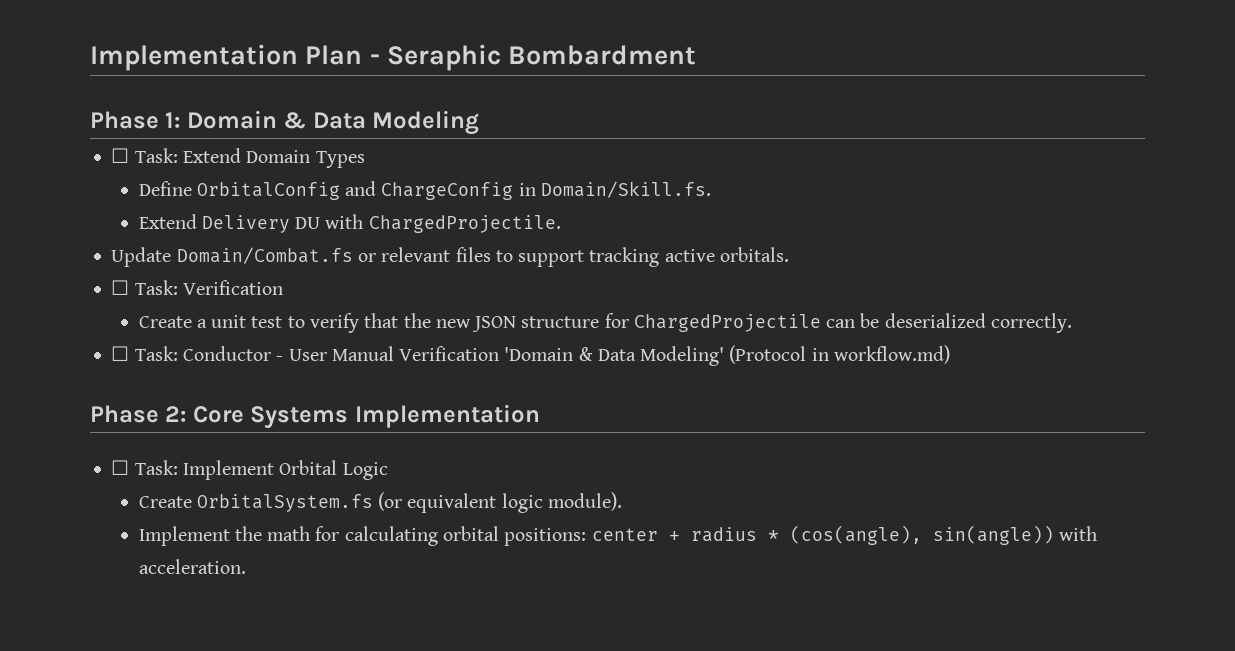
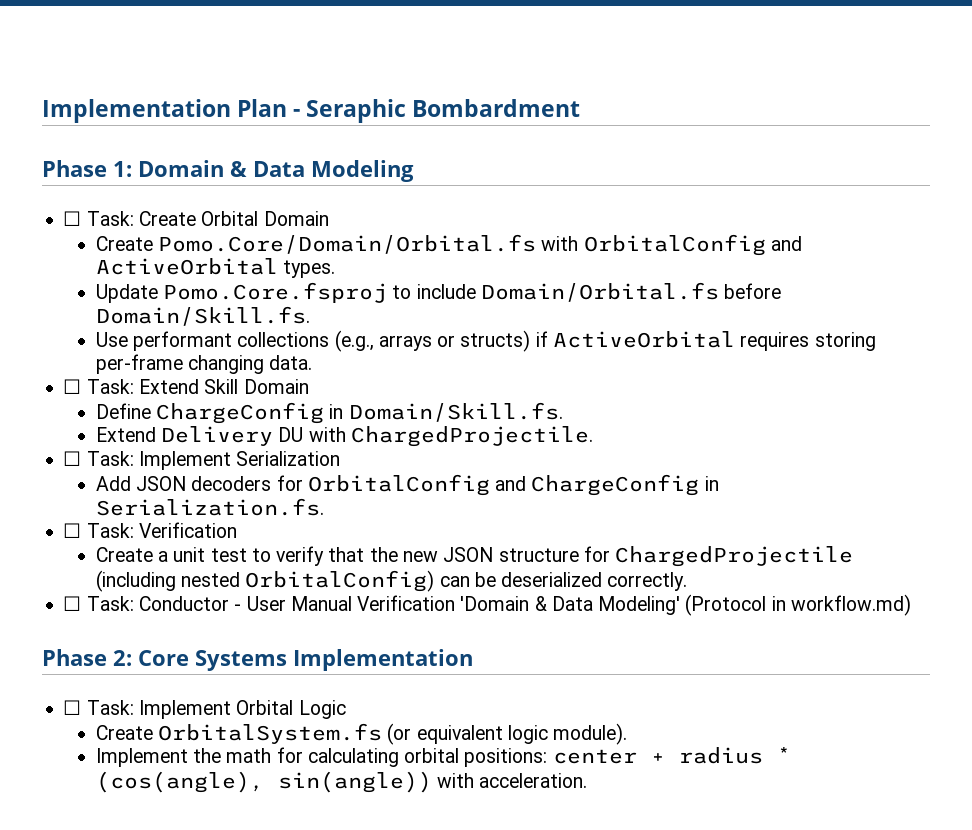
+ ☐ Task: Create Orbital Domain
+ Create Pomo.Core/Domain/Orbital.fs with OrbitalConfig and ActiveOrbital types.
+ Update Pomo.Core.fsproj to include Domain/Orbital.fs before Domain/Skill.fs.
+ Use performant collections (e.g., arrays or structs) if ActiveOrbital requires storing per-frame changing data.
- ☐ Task: Extend Domain Types
+ ☐ Task: Extend Skill Domain
- Define OrbitalConfig and ChargeConfig in Domain/Skill.fs.
+ Define ChargeConfig in Domain/Skill.fs.
- Update Domain/Combat.fs or relevant files to support tracking active orbitals.
+ ☐ Task: Implement Serialization
+ Add JSON decoders for OrbitalConfig and ChargeConfig in Serialization.fs.
- Create a unit test to verify that the new JSON structure for ChargedProjectile can be deserialized correctly.
+ Create a unit test to verify that the new JSON structure for ChargedProjectile (including nested OrbitalConfig) can be deserialized correctly.

